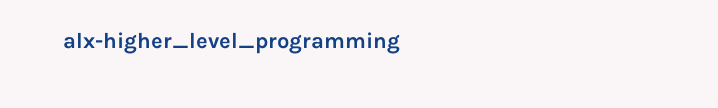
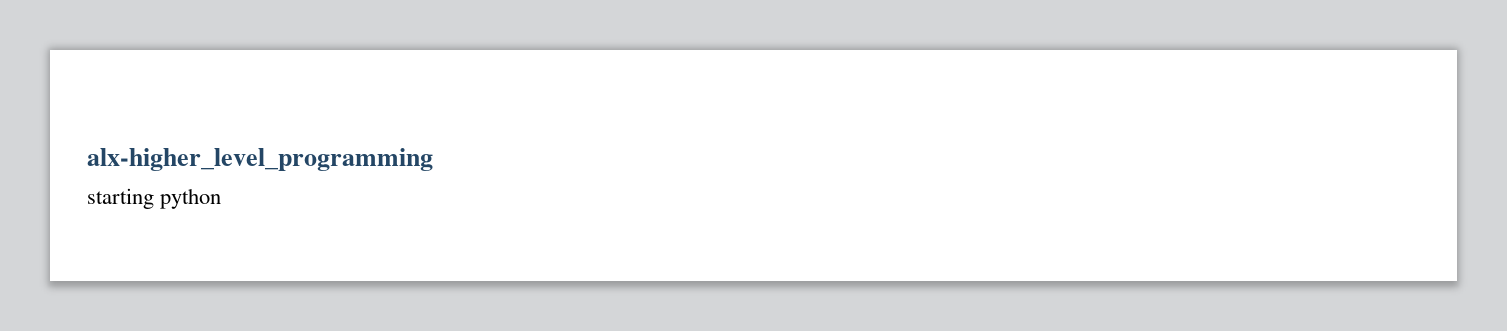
+ starting python

